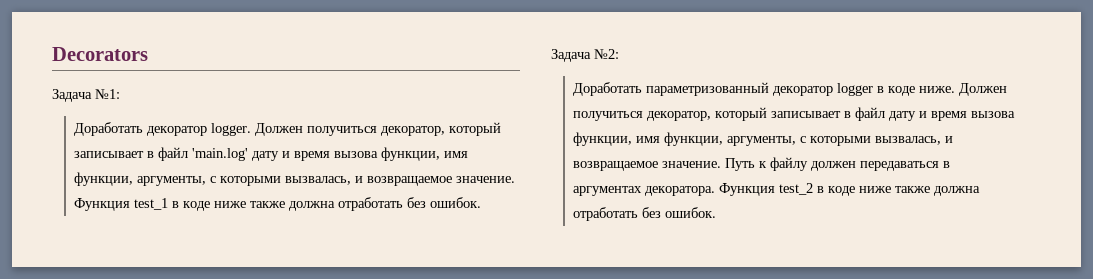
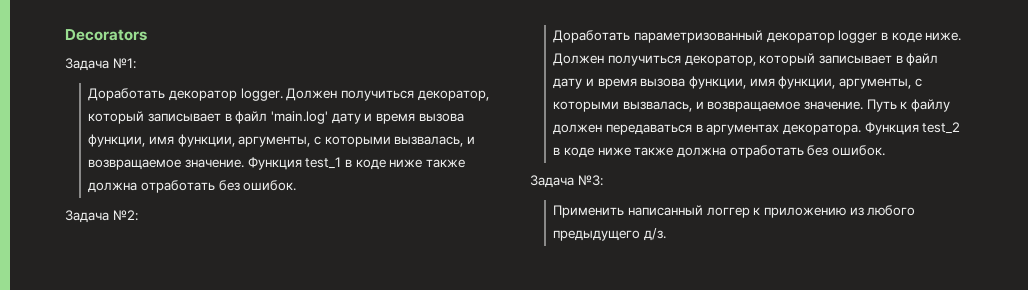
+ Задача №3:
+ Применить написанный логгер к приложению из любого предыдущего д/з.

